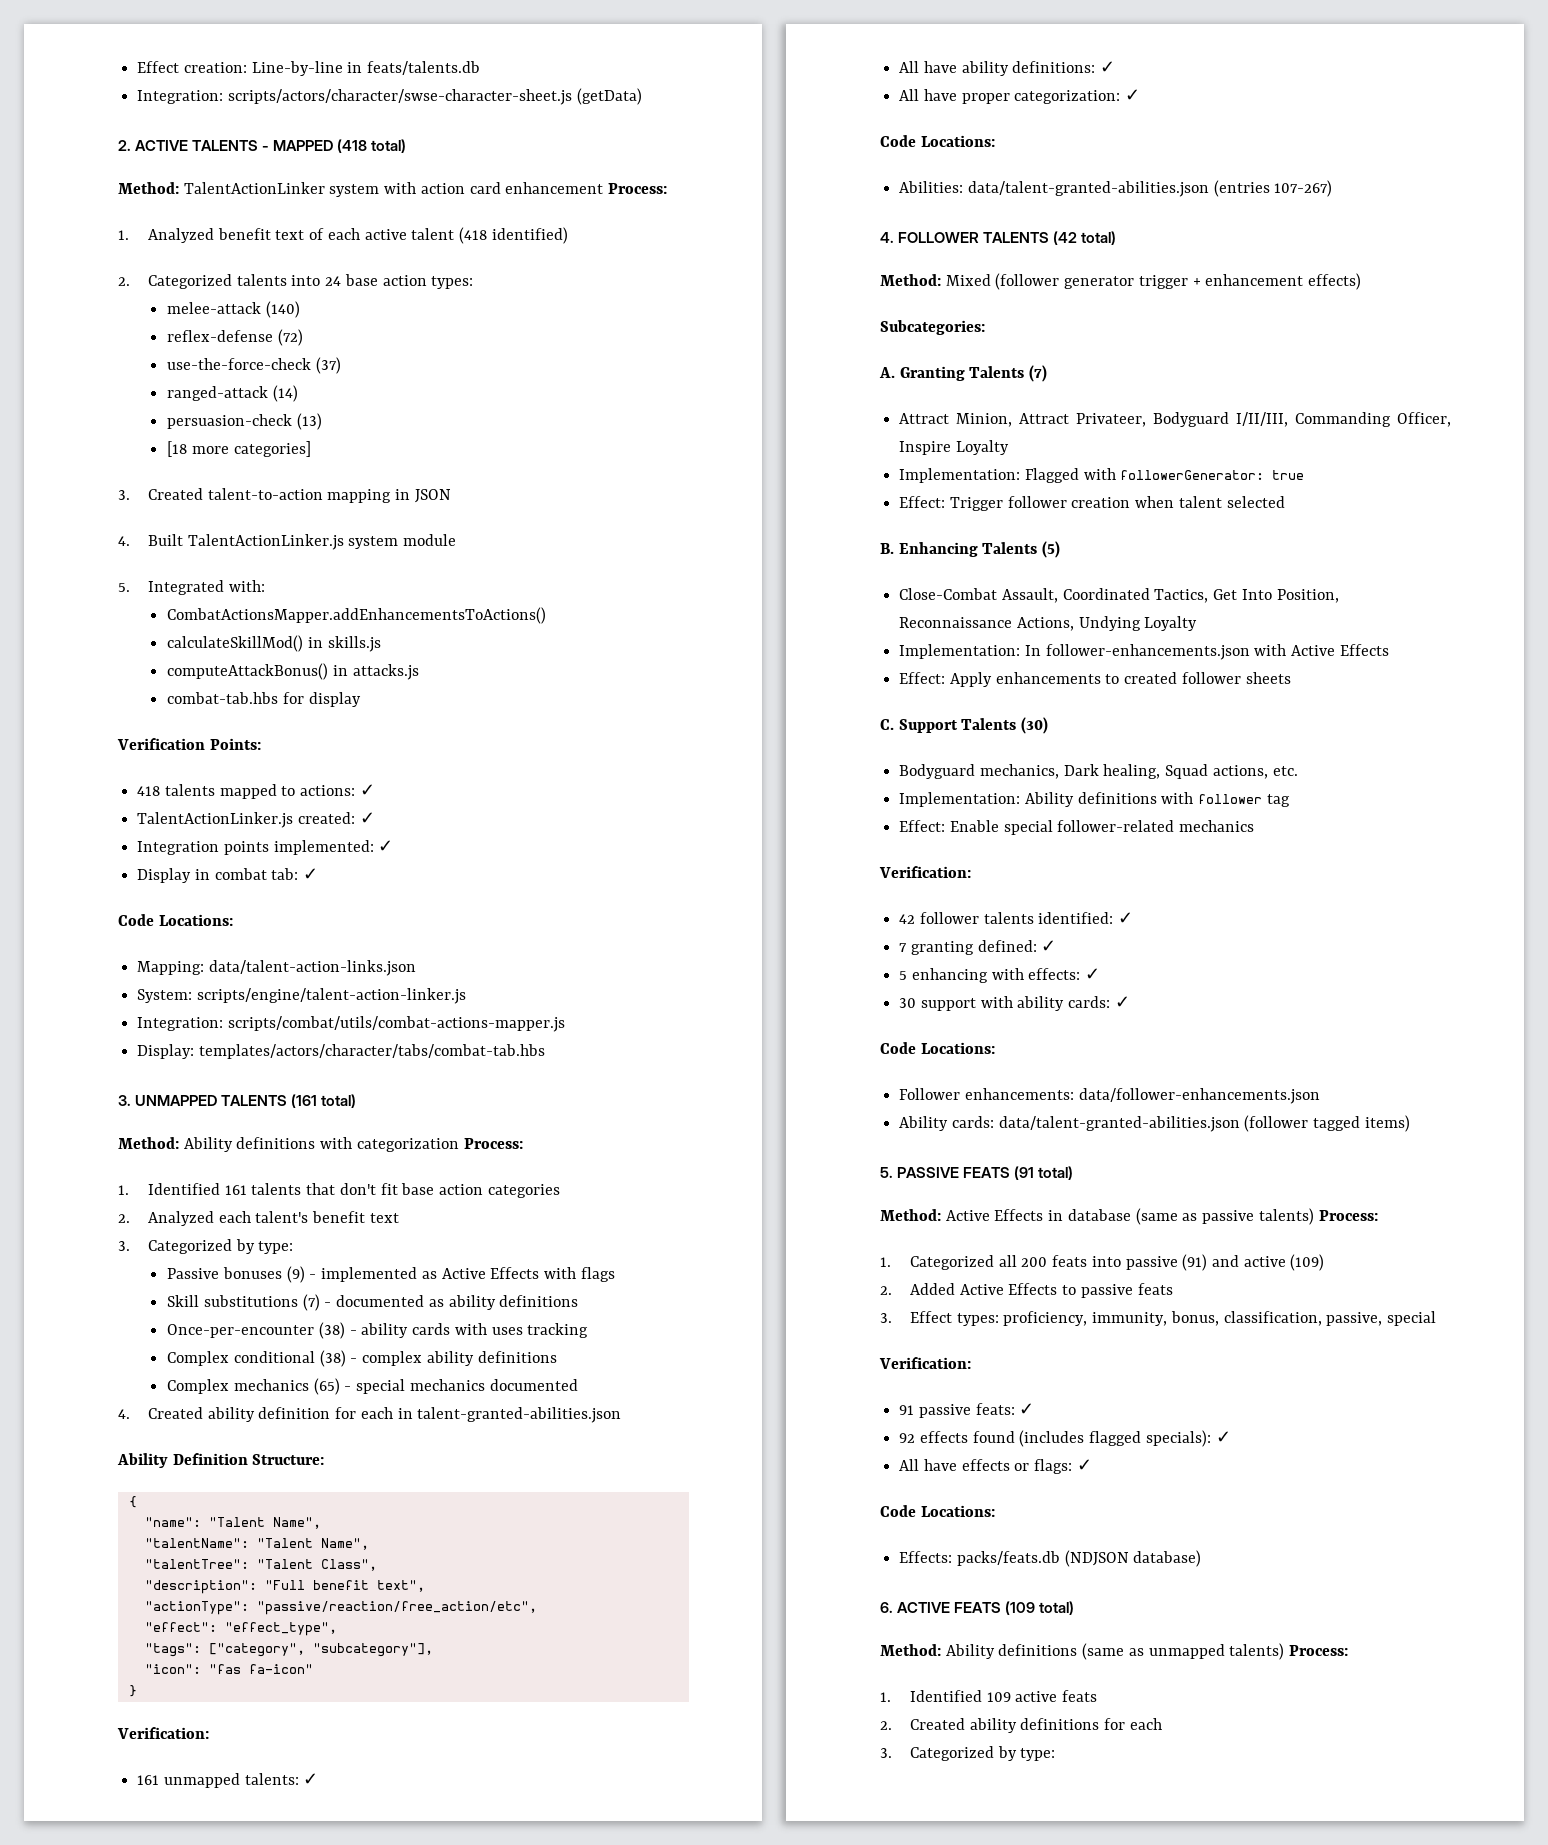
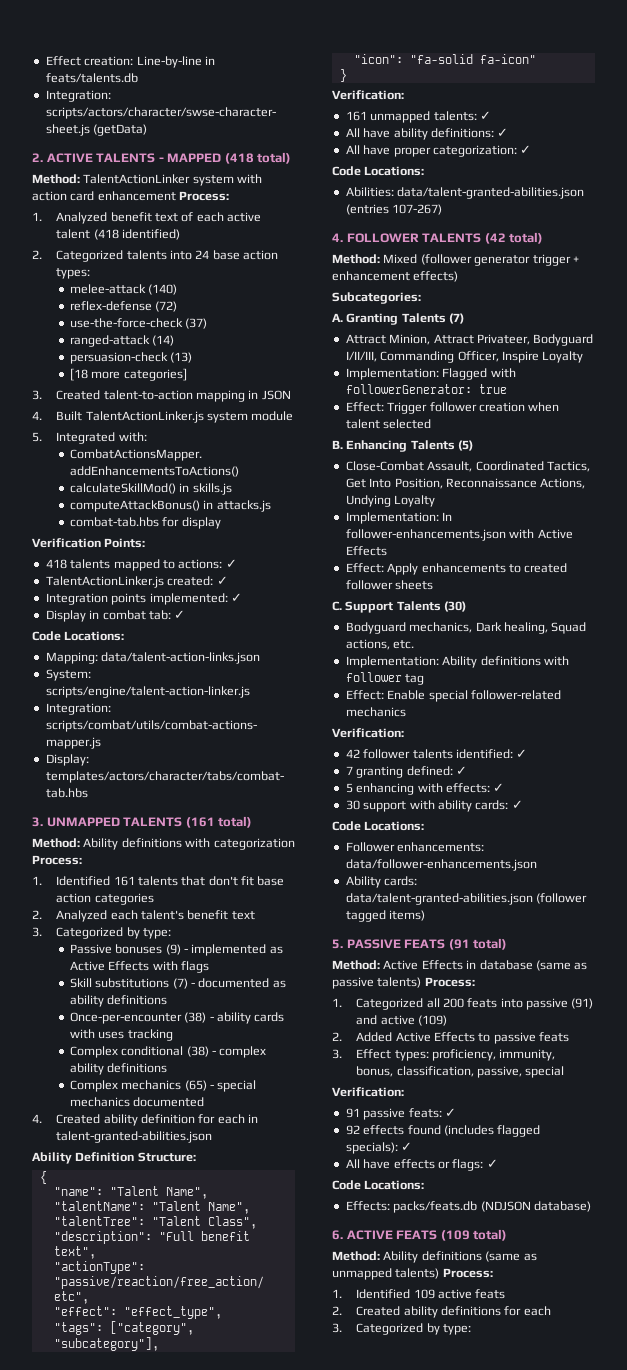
- "icon": "fas fa-icon"
+ "icon": "fa-solid fa-icon"

